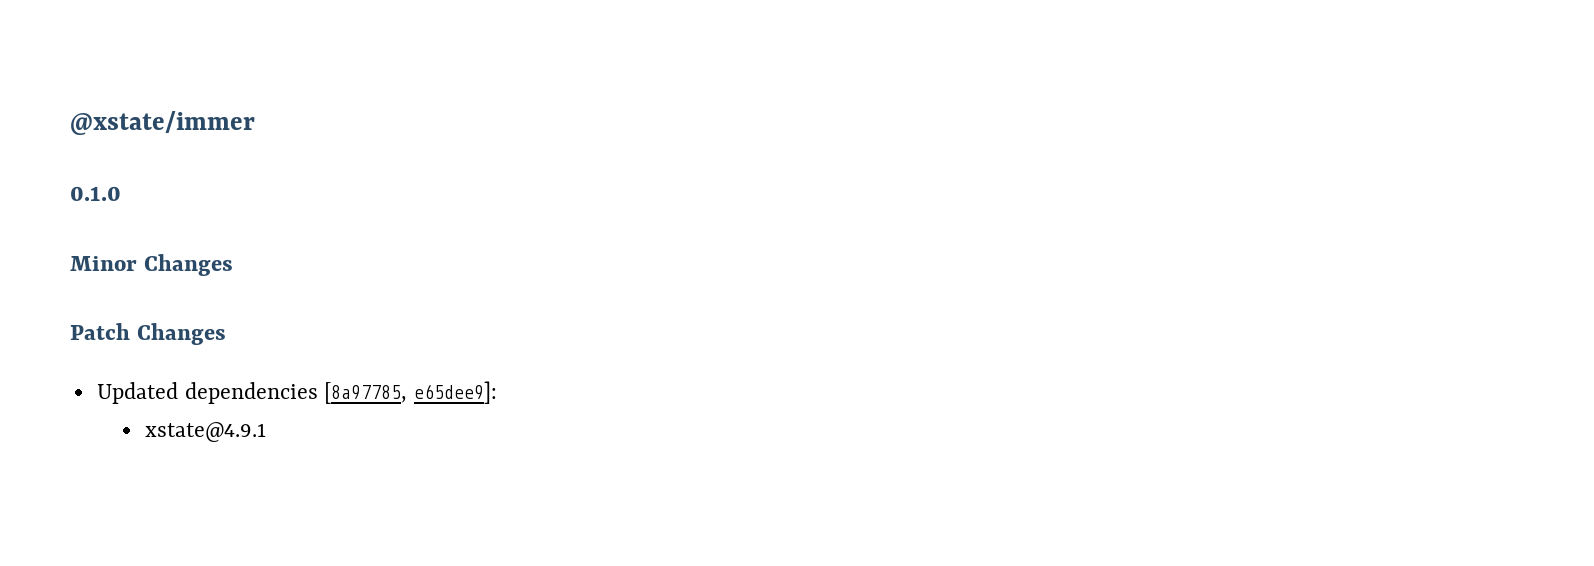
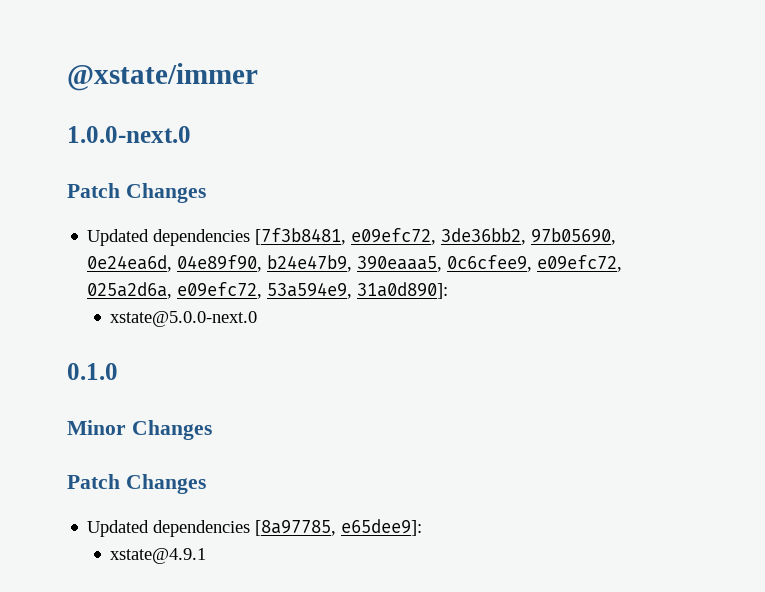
+ 1.0.0-next.0
+ Patch Changes
+ Updated dependencies [7f3b8481, e09efc72, 3de36bb2, 97b05690, 0e24ea6d, 04e89f90, b24e47b9, 390eaaa5, 0c6cfee9, e09efc72, 025a2d6a, e09efc72, 53a594e9, 31a0d890]:
+ xstate@5.0.0-next.0

